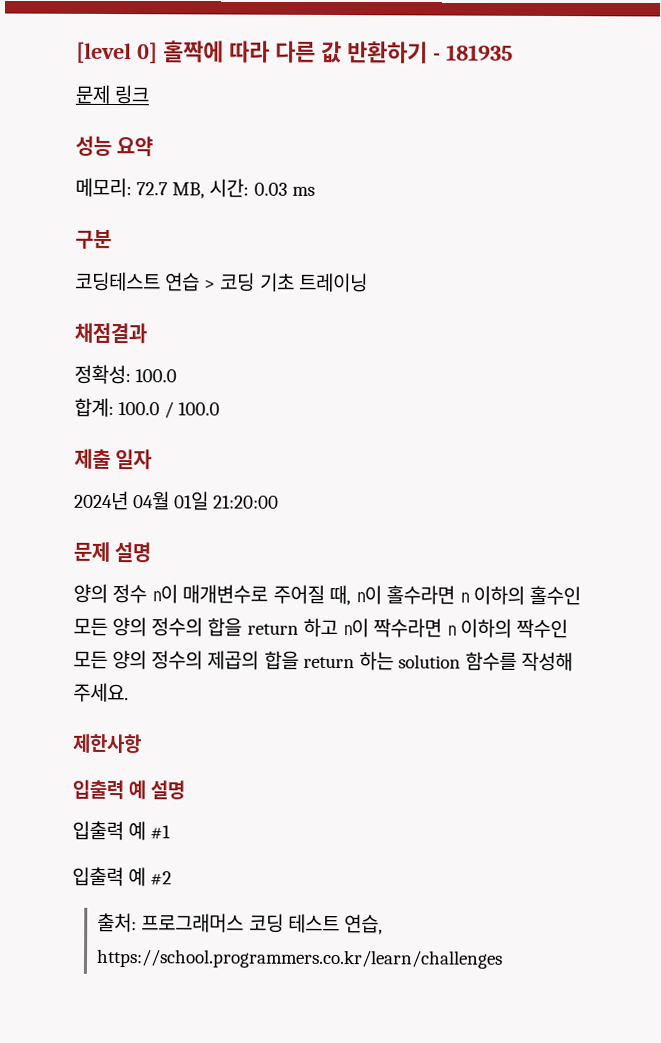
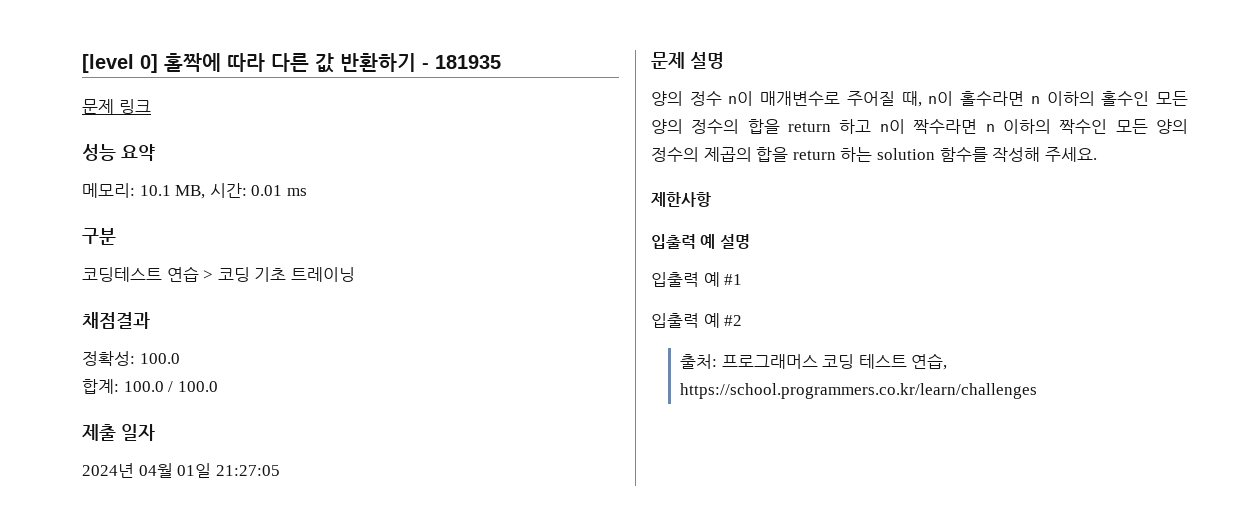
- 메모리: 72.7 MB, 시간: 0.03 ms
+ 메모리: 10.1 MB, 시간: 0.01 ms
- 2024년 04월 01일 21:20:00
+ 2024년 04월 01일 21:27:05

